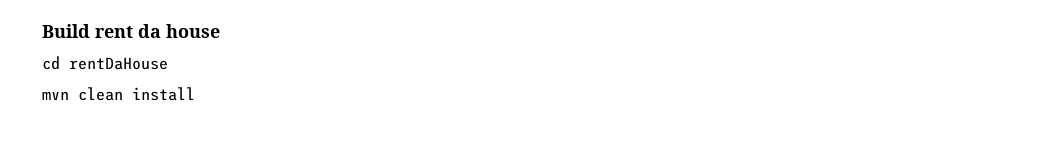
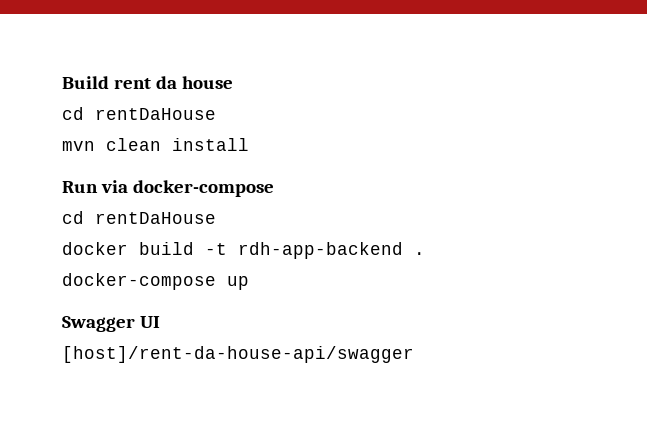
+ Run via docker-compose
+ cd rentDaHouse
+ docker build -t rdh-app-backend .
+ docker-compose up
+ Swagger UI
+ [host]/rent-da-house-api/swagger

